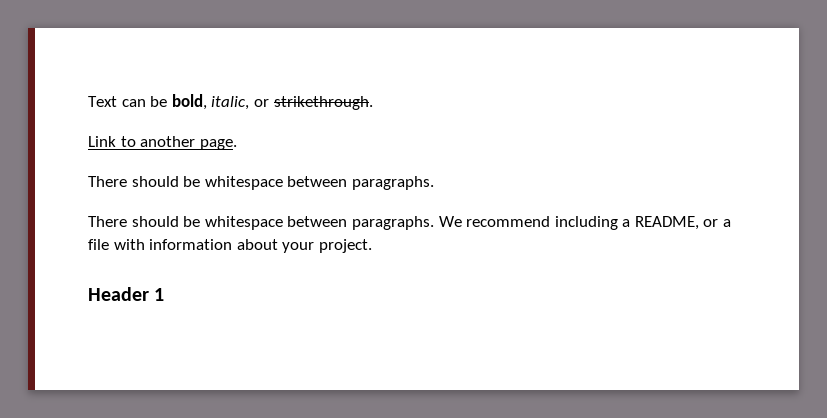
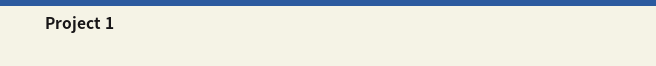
- Text can be bold, italic, or strikethrough.
- Link to another page.
- There should be whitespace between paragraphs.
- There should be whitespace between paragraphs. We recommend including a README, or a file with information about your project.
- Header 1
+ Project 1

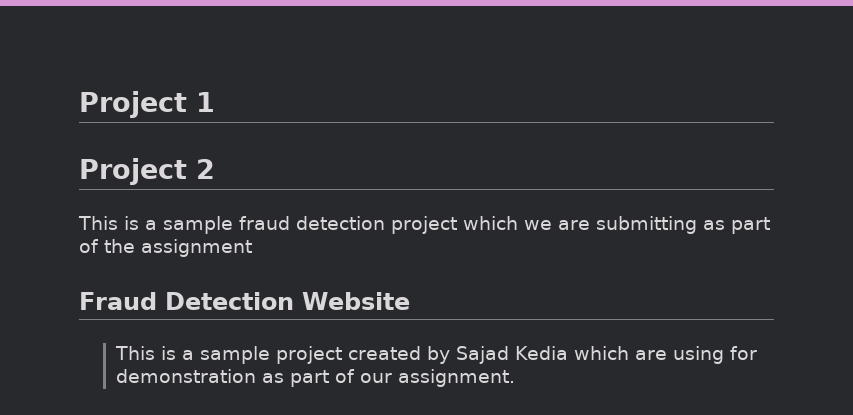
+ Project 2
+ This is a sample fraud detection project which we are submitting as part of the assignment
+ Fraud Detection Website
+ This is a sample project created by Sajad Kedia which are using for demonstration as part of our assignment.

